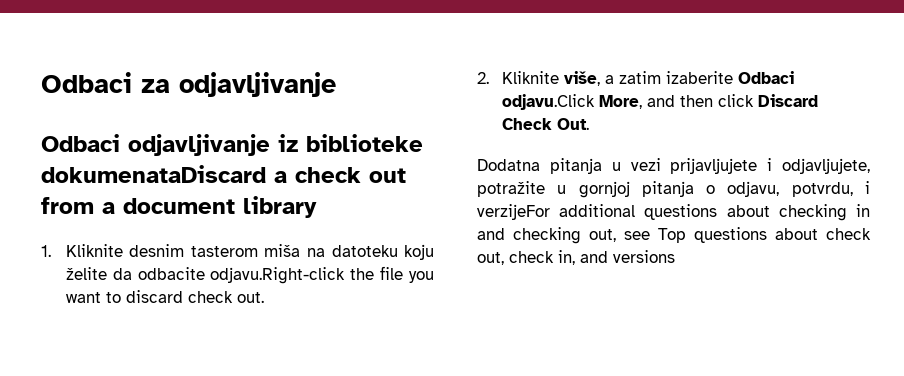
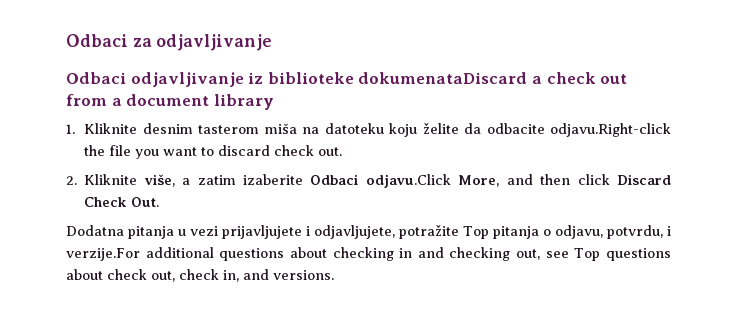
- Dodatna pitanja u vezi prijavljujete i odjavljujete, potražite u gornjoj pitanja o odjavu, potvrdu, i verzijeFor additional questions about checking in and checking out, see Top questions about check out, check in, and versions
+ Dodatna pitanja u vezi prijavljujete i odjavljujete, potražite Top pitanja o odjavu, potvrdu, i verzije.For additional questions about checking in and checking out, see Top questions about check out, check in, and versions.

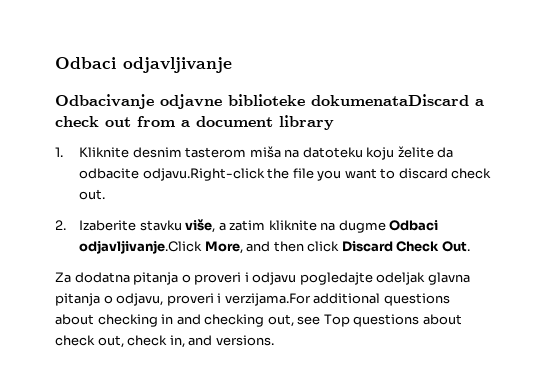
- Odbaci za odjavljivanje
+ Odbaci odjavljivanje
- Odbaci odjavljivanje iz biblioteke dokumenataDiscard a check out from a document library
+ Odbacivanje odjavne biblioteke dokumenataDiscard a check out from a document library
- 2. Kliknite više, a zatim izaberite Odbaci odjavu.Click More, and then click Discard Check Out.
+ 2. Izaberite stavku više, a zatim kliknite na dugme Odbaci odjavljivanje.Click More, and then click Discard Check Out.
- Dodatna pitanja u vezi prijavljujete i odjavljujete, potražite Top pitanja o odjavu, potvrdu, i verzije.For additional questions about checking in and checking out, see Top questions about check out, check in, and versions.
+ Za dodatna pitanja o proveri i odjavu pogledajte odeljak glavna pitanja o odjavu, proveri i verzijama.For additional questions about checking in and checking out, see Top questions about check out, check in, and versions.

